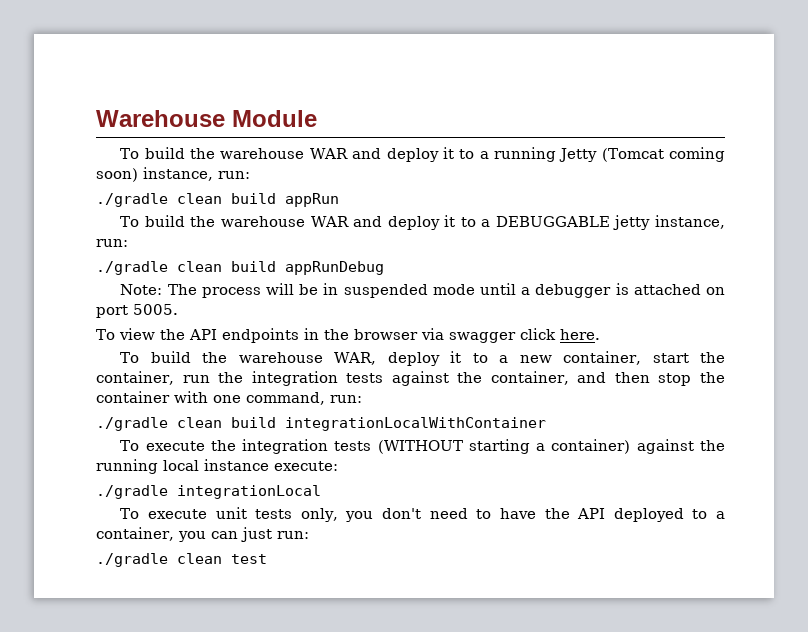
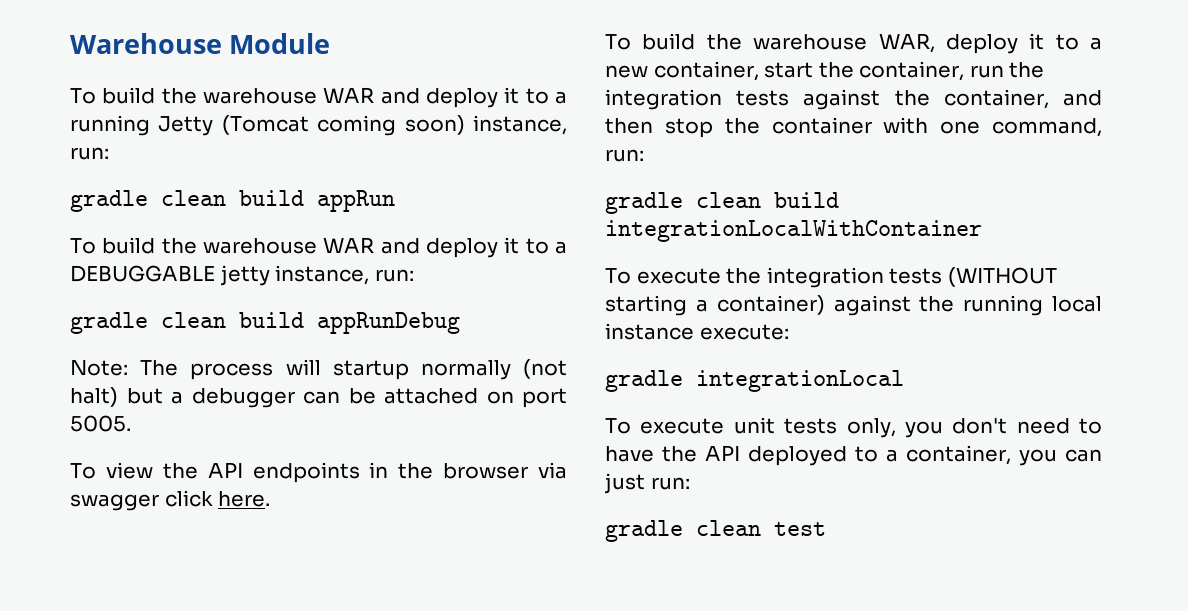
- ./gradle clean build appRun
+ gradle clean build appRun
- ./gradle clean build appRunDebug
+ gradle clean build appRunDebug
- Note: The process will be in suspended mode until a debugger is attached on port 5005.
+ Note: The process will startup normally (not halt) but a debugger can be attached on port 5005.
- ./gradle clean build integrationLocalWithContainer
+ gradle clean build integrationLocalWithContainer
- ./gradle integrationLocal
+ gradle integrationLocal
- ./gradle clean test
+ gradle clean test

